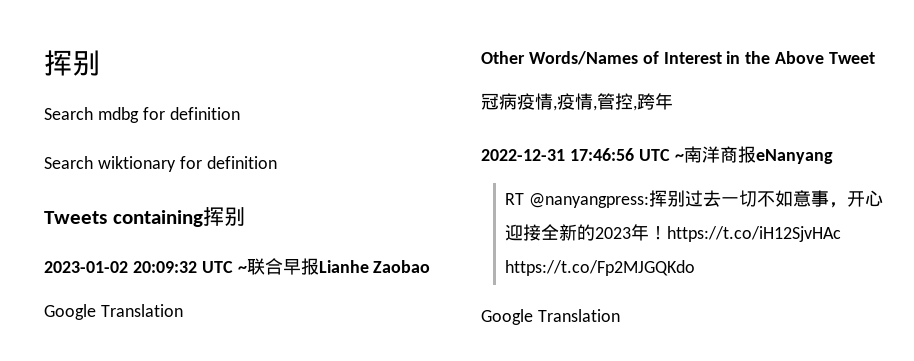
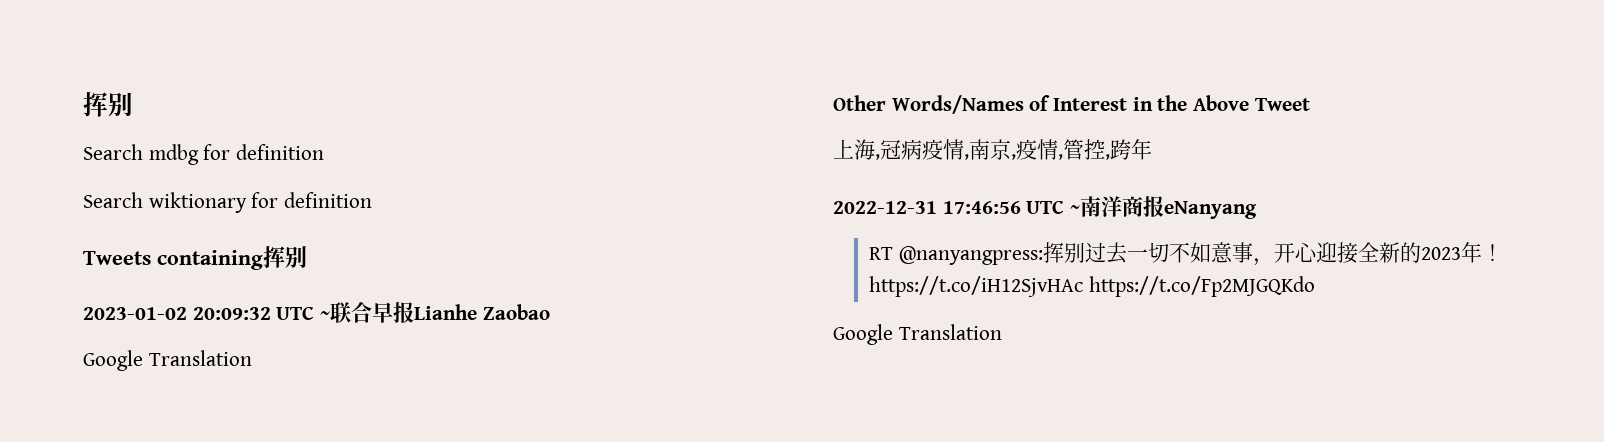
- 冠病疫情,疫情,管控,跨年
+ 上海,冠病疫情,南京,疫情,管控,跨年

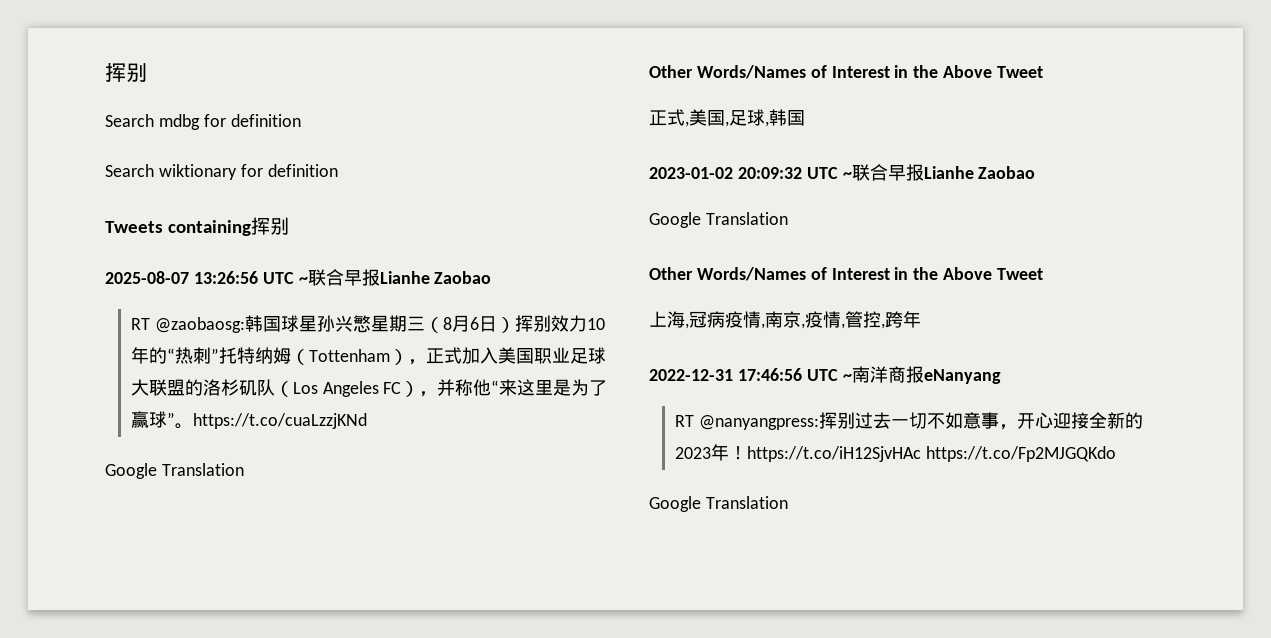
+ 2025-08-07 13:26:56 UTC ~联合早报Lianhe Zaobao
+ RT @zaobaosg:韩国球星孙兴慜星期三（8月6日）挥别效力10年的“热刺”托特纳姆（Tottenham），正式加入美国职业足球大联盟的洛杉矶队（Los Angeles FC），并称他“来这里是为了赢球”。https://t.co/cuaLzzjKNd
+ Google Translation
+ Other Words/Names of Interest in the Above Tweet
+ 正式,美国,足球,韩国

